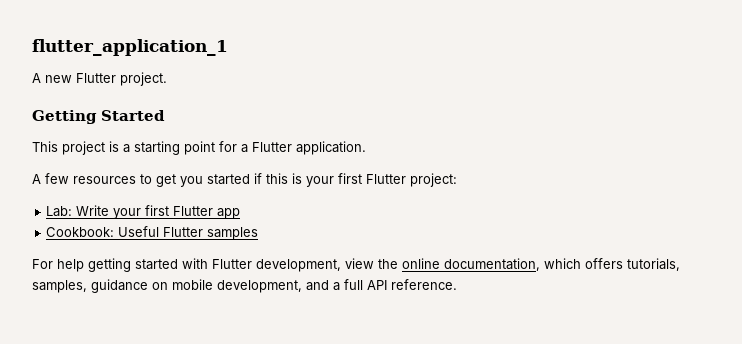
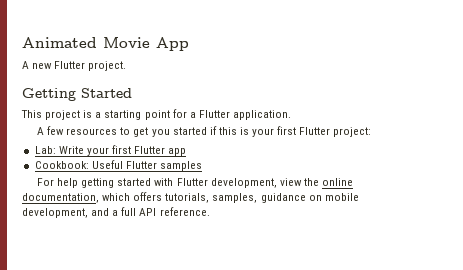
- flutter_application_1
+ Animated Movie App

